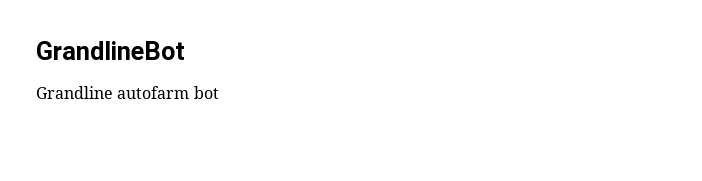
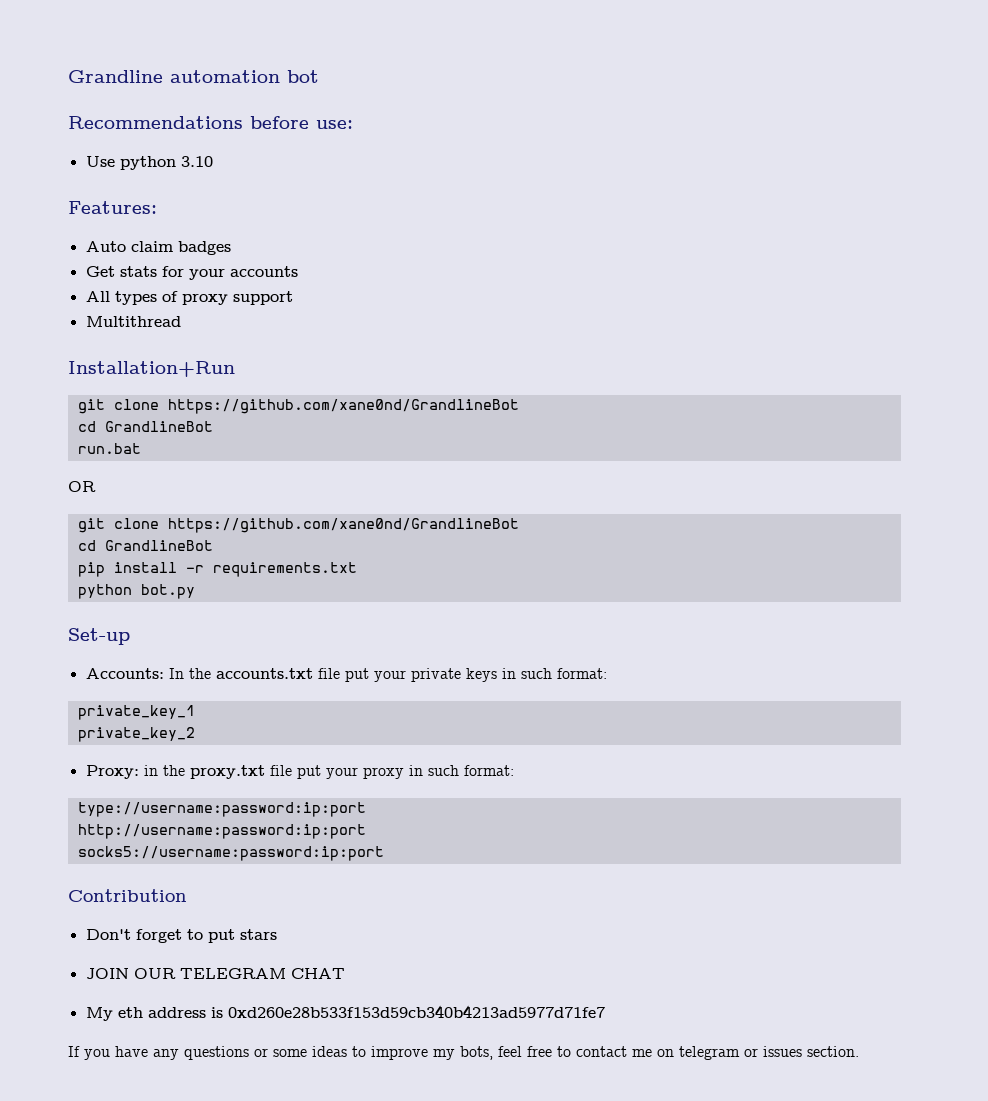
- GrandlineBot
- Grandline autofarm bot
+ Grandline automation bot
+ Recommendations before use:
+ Use python 3.10
+ Features:
+ Auto claim badges
+ Get stats for your accounts
+ All types of proxy support
+ Multithread
+ Installation+Run
+ git clone https://github.com/xane0nd/GrandlineBot
+ cd GrandlineBot
+ run.bat
+ OR
+ git clone https://github.com/xane0nd/GrandlineBot
+ cd GrandlineBot
+ pip install -r requirements.txt
+ python bot.py
+ Set-up
+ Accounts: In the accounts.txt file put your private keys in such format:
+ private_key_1
+ private_key_2
+ Proxy: in the proxy.txt file put your proxy in such format:
+ type://username:password:ip:port
+ http://username:password:ip:port
+ socks5://username:password:ip:port
+ Contribution
+ Don't forget to put stars
+ JOIN OUR TELEGRAM CHAT
+ My eth address is 0xd260e28b533f153d59cb340b4213ad5977d71fe7
+ If you have any questions or some ideas to improve my bots, feel free to contact me on telegram or issues section.

